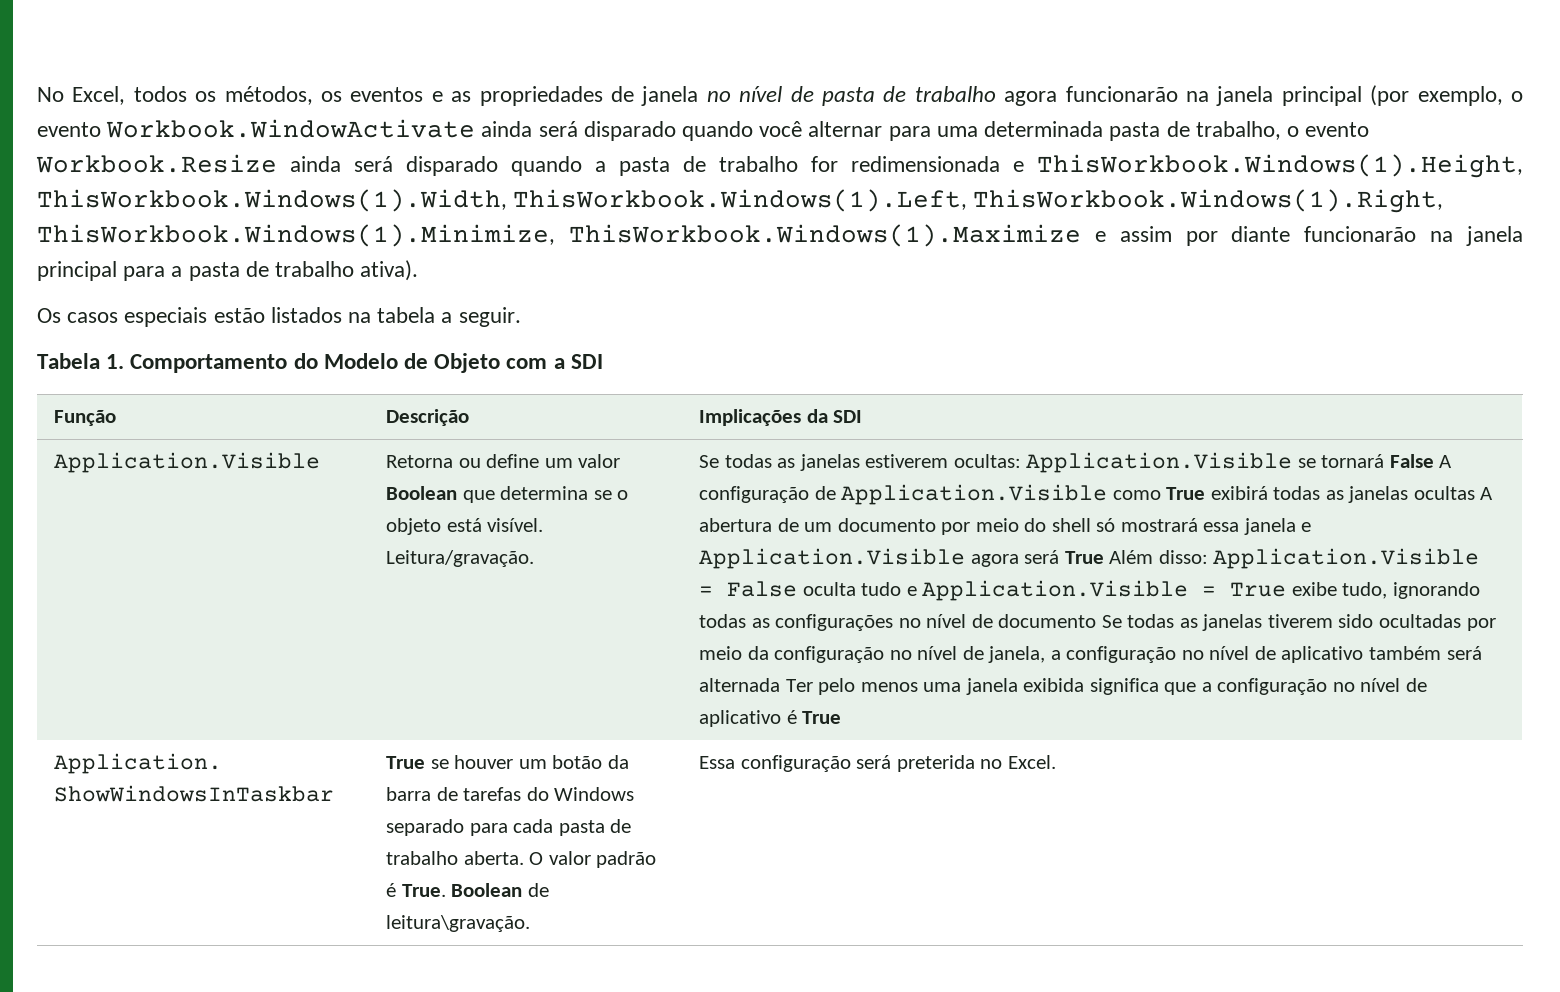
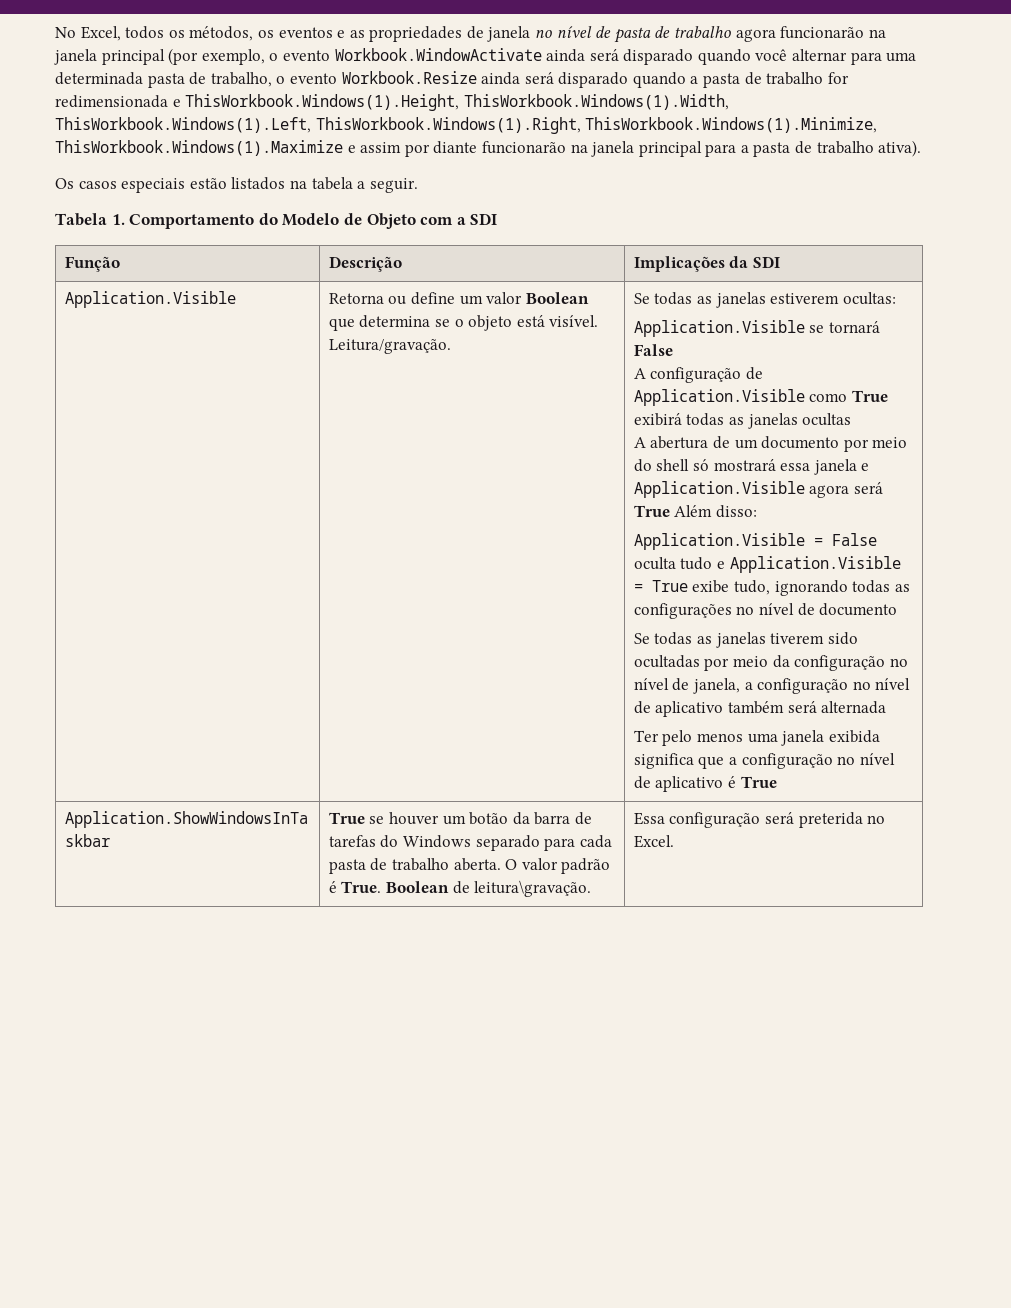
- Se todas as janelas estiverem ocultas: Application.Visible se tornará False A configuração de Application.Visible como True exibirá todas as janelas ocultas A abertura de um documento por meio do shell só mostrará essa janela e Application.Visible agora será True Além disso: Application.Visible = False oculta tudo e Application.Visible = True exibe tudo, ignorando todas as configurações no nível de documento Se todas as janelas tiverem sido ocultadas por meio da configuração no nível de janela, a configuração no nível de aplicativo também será alternada Ter pelo menos uma janela exibida significa que a configuração no nível de aplicativo é True
+ Se todas as janelas estiverem ocultas:
+ Application.Visible se tornará False
+ A configuração de Application.Visible como True exibirá todas as janelas ocultas
+ A abertura de um documento por meio do shell só mostrará essa janela e Application.Visible agora será True Além disso:
+ Application.Visible = False oculta tudo e Application.Visible = True exibe tudo, ignorando todas as configurações no nível de documento
+ Se todas as janelas tiverem sido ocultadas por meio da configuração no nível de janela, a configuração no nível de aplicativo também será alternada
+ Ter pelo menos uma janela exibida significa que a configuração no nível de aplicativo é True

